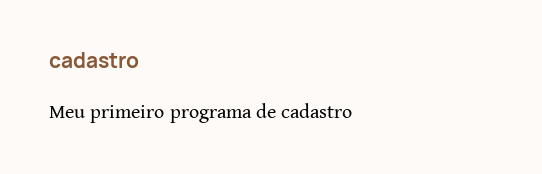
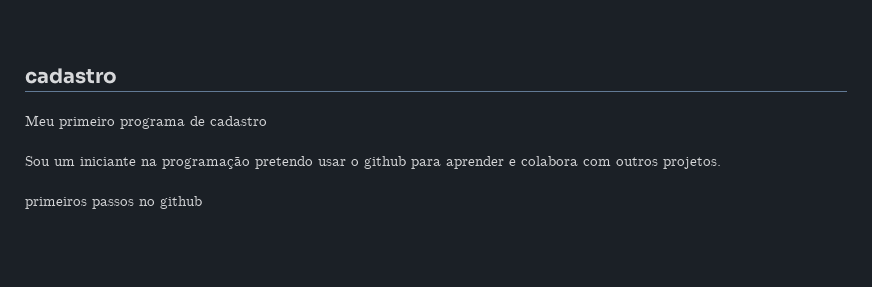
+ Sou um iniciante na programação pretendo usar o github para aprender e colabora com outros projetos.
+ primeiros passos no github

